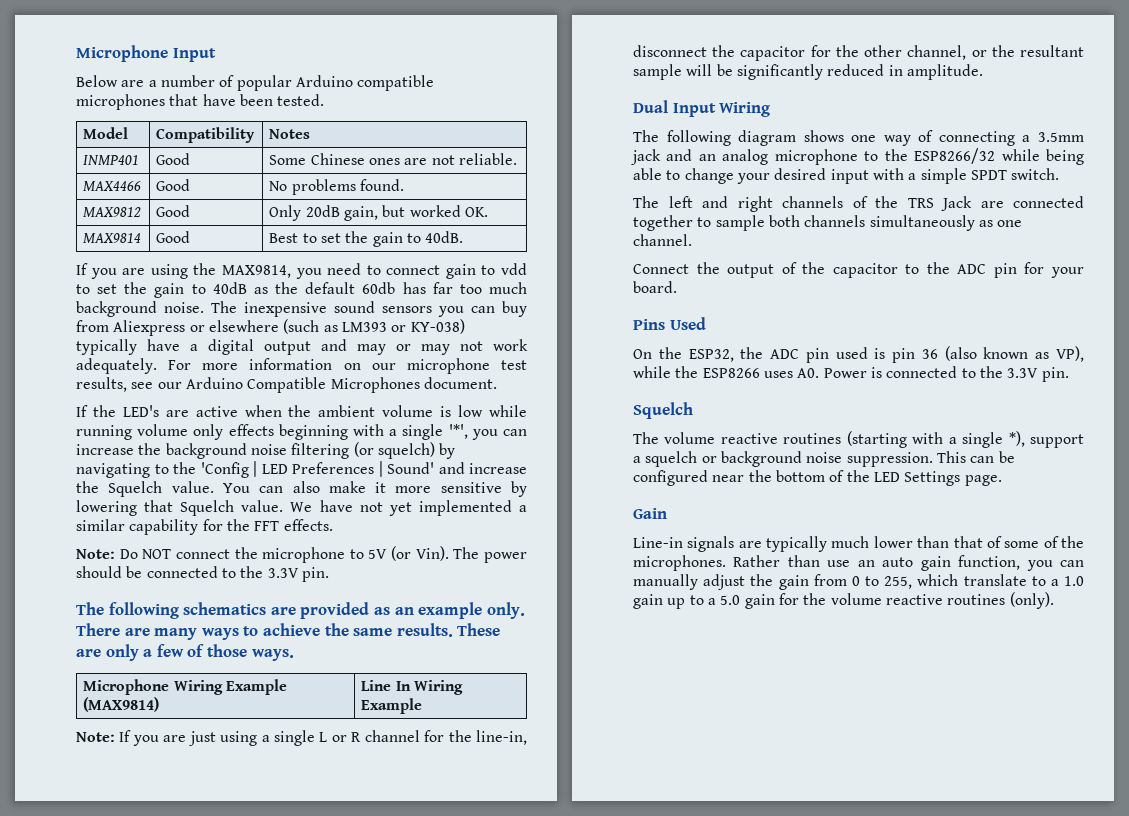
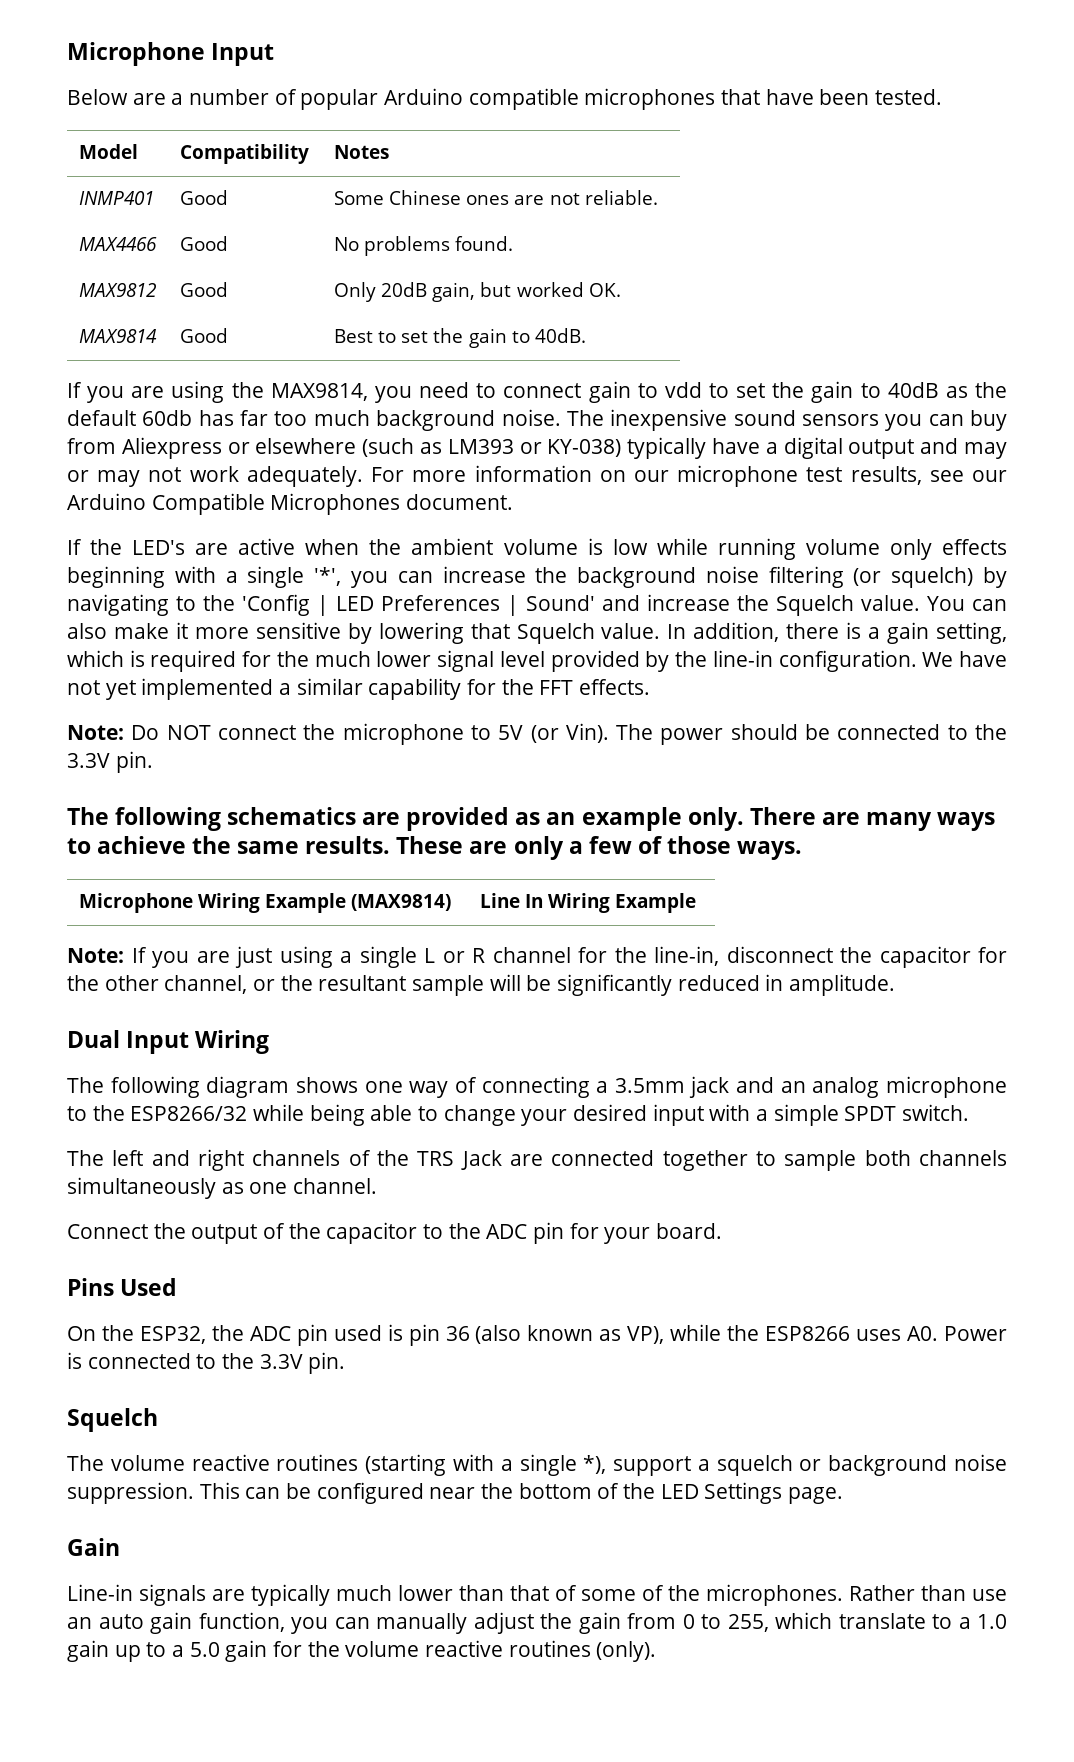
+ In addition, there is a gain setting, which is required for the much lower signal level provided by the line-in configuration.

